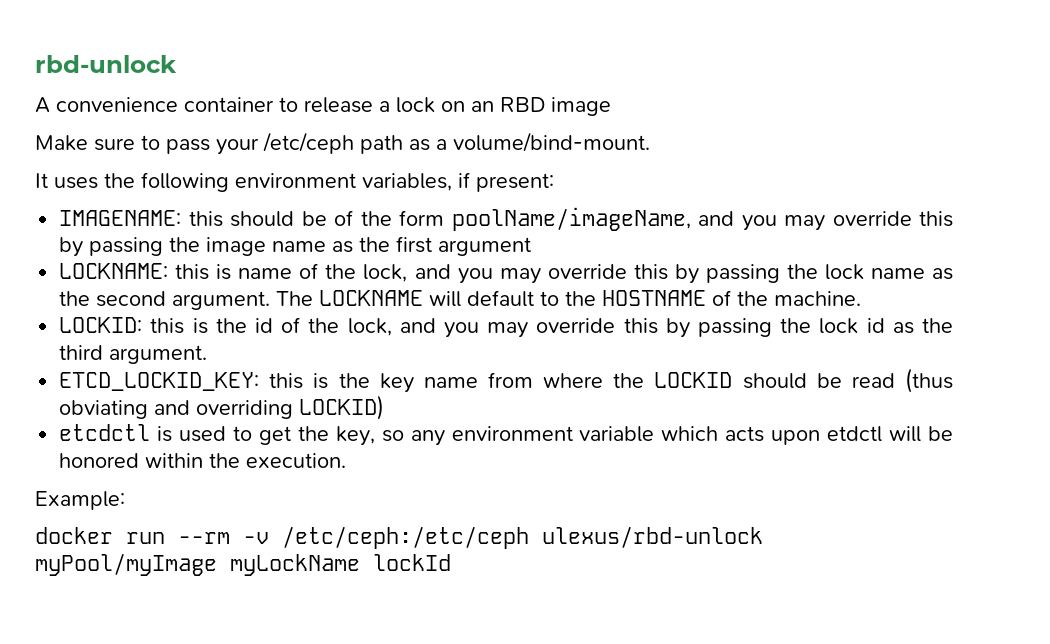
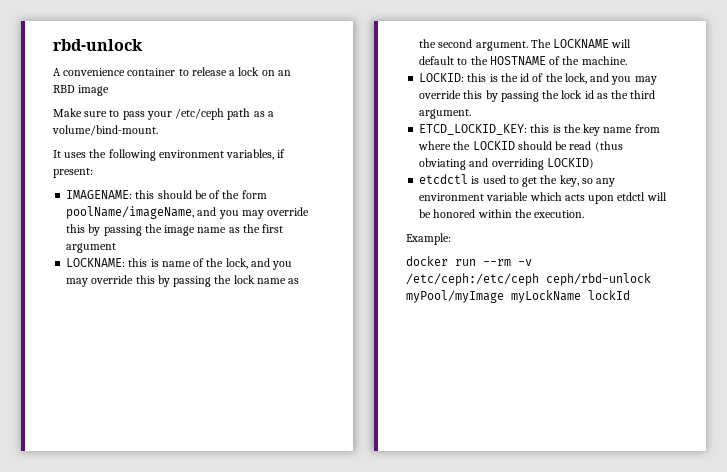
- docker run --rm -v /etc/ceph:/etc/ceph ulexus/rbd-unlock myPool/myImage myLockName lockId
+ docker run --rm -v /etc/ceph:/etc/ceph ceph/rbd-unlock myPool/myImage myLockName lockId

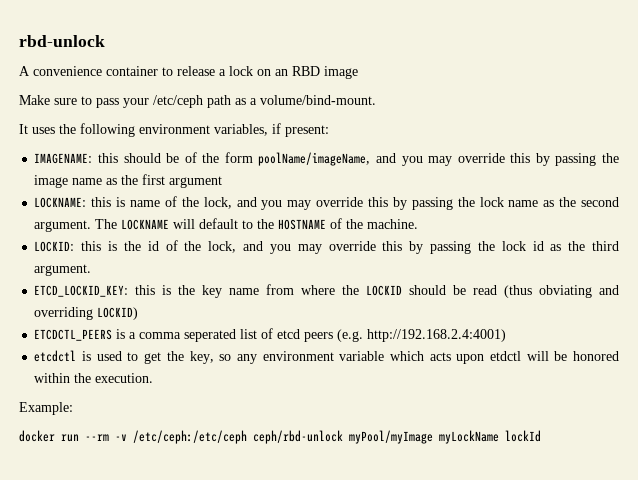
+ ETCDCTL_PEERS is a comma seperated list of etcd peers (e.g. http://192.168.2.4:4001)

